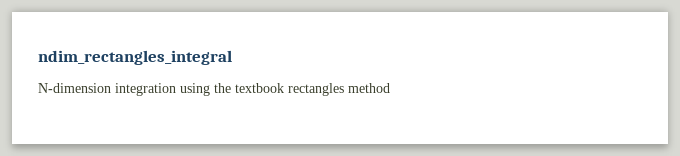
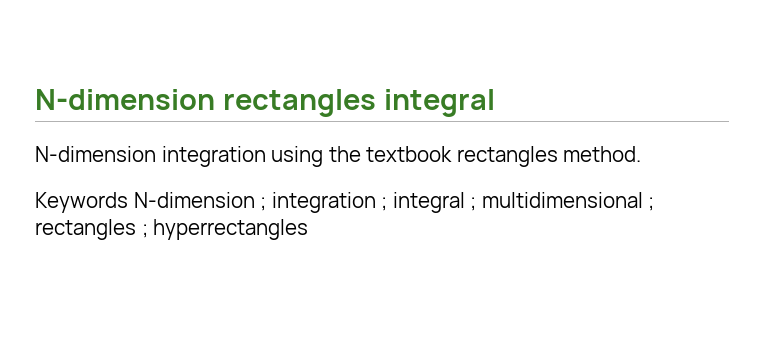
- ndim_rectangles_integral
+ N-dimension rectangles integral
- N-dimension integration using the textbook rectangles method
+ N-dimension integration using the textbook rectangles method.
+ Keywords N-dimension ; integration ; integral ; multidimensional ; rectangles ; hyperrectangles

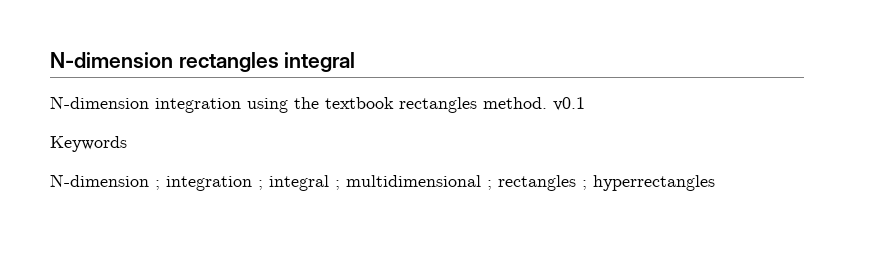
- N-dimension integration using the textbook rectangles method.
+ N-dimension integration using the textbook rectangles method. v0.1
- Keywords N-dimension ; integration ; integral ; multidimensional ; rectangles ; hyperrectangles
+ Keywords
+ N-dimension ; integration ; integral ; multidimensional ; rectangles ; hyperrectangles

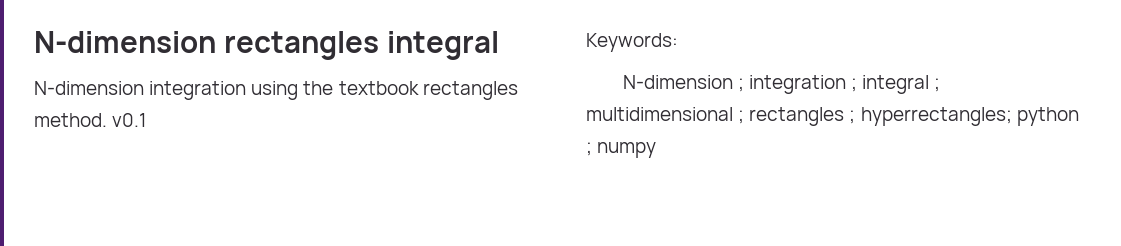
- Keywords
+ Keywords:
- N-dimension ; integration ; integral ; multidimensional ; rectangles ; hyperrectangles
+ N-dimension ; integration ; integral ; multidimensional ; rectangles ; hyperrectangles; python ; numpy

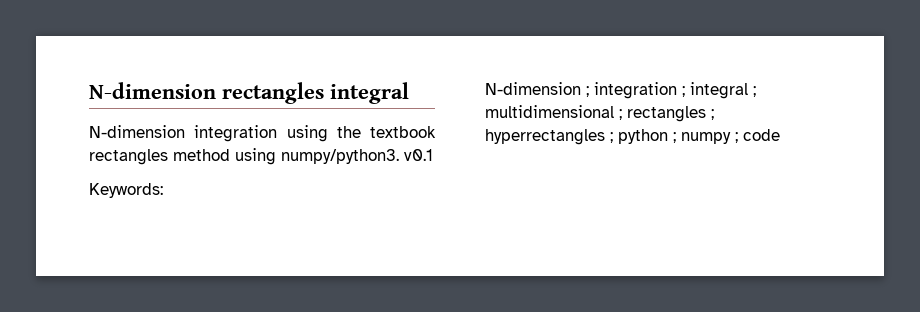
- N-dimension integration using the textbook rectangles method. v0.1
+ N-dimension integration using the textbook rectangles method using numpy/python3. v0.1
- N-dimension ; integration ; integral ; multidimensional ; rectangles ; hyperrectangles; python ; numpy
+ N-dimension ; integration ; integral ; multidimensional ; rectangles ; hyperrectangles ; python ; numpy ; code

